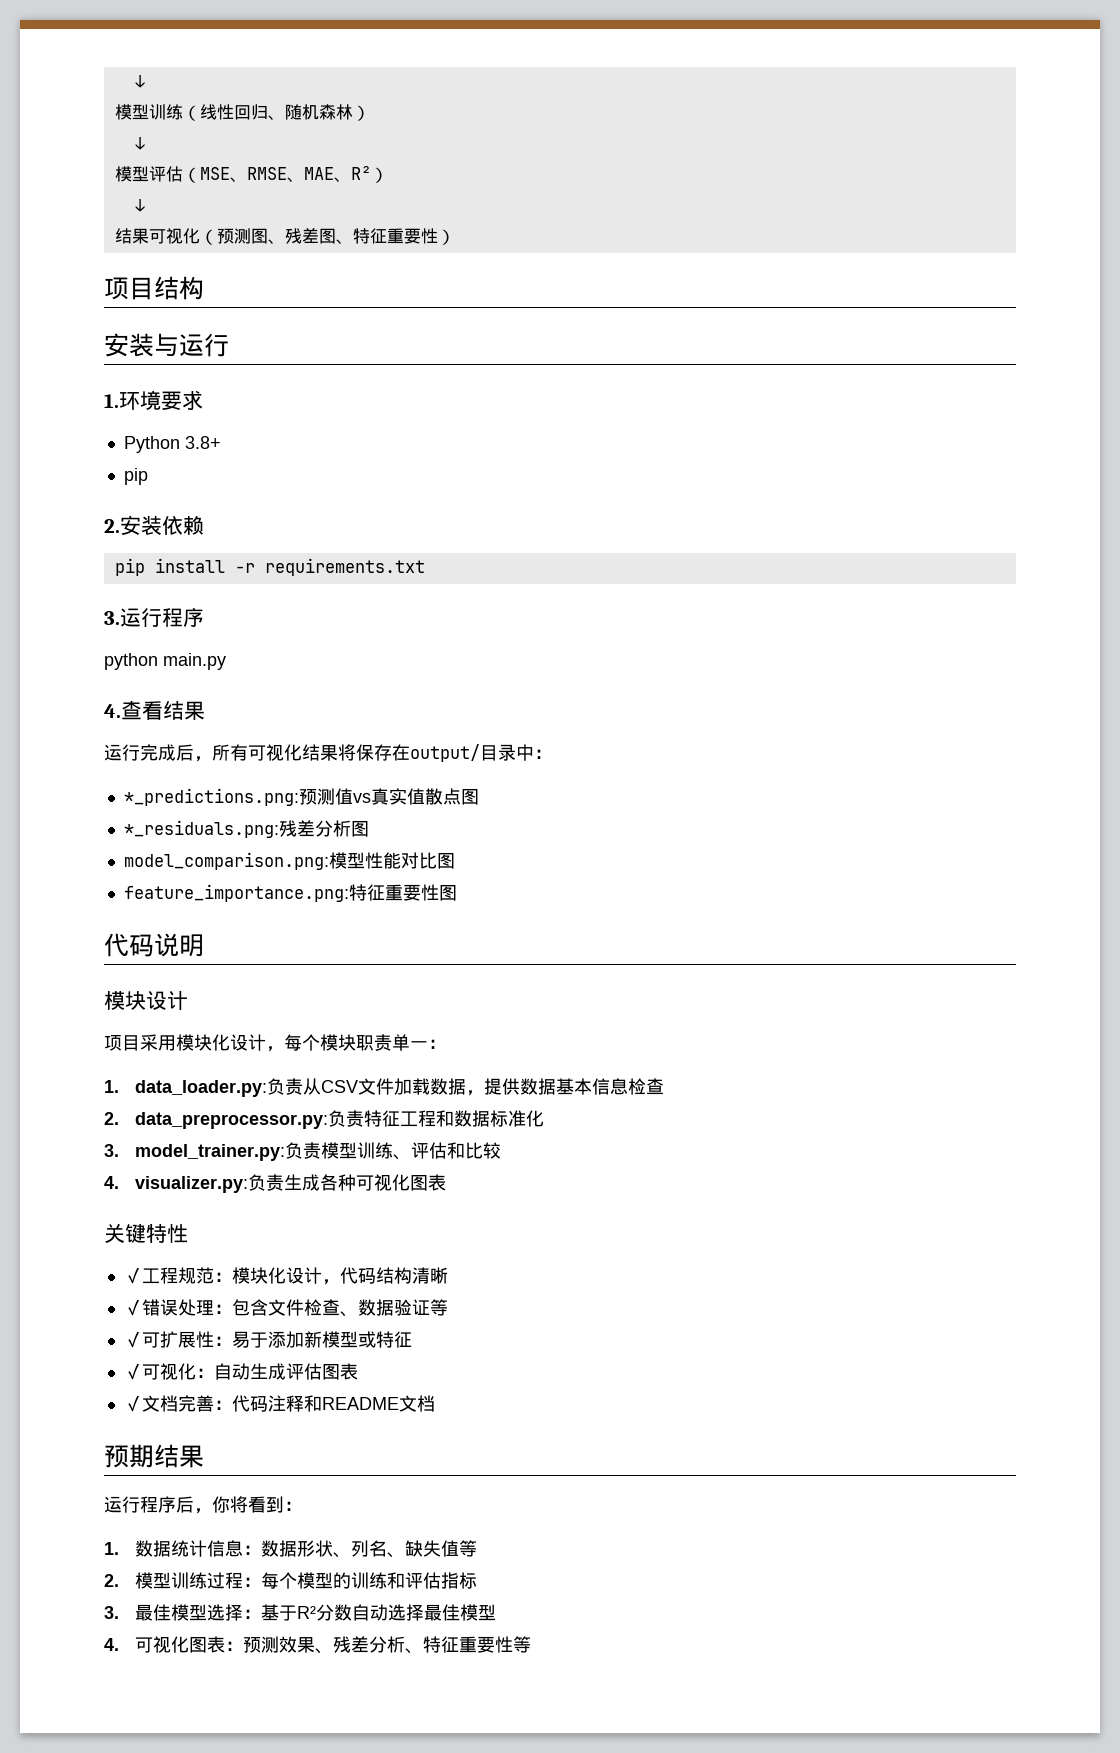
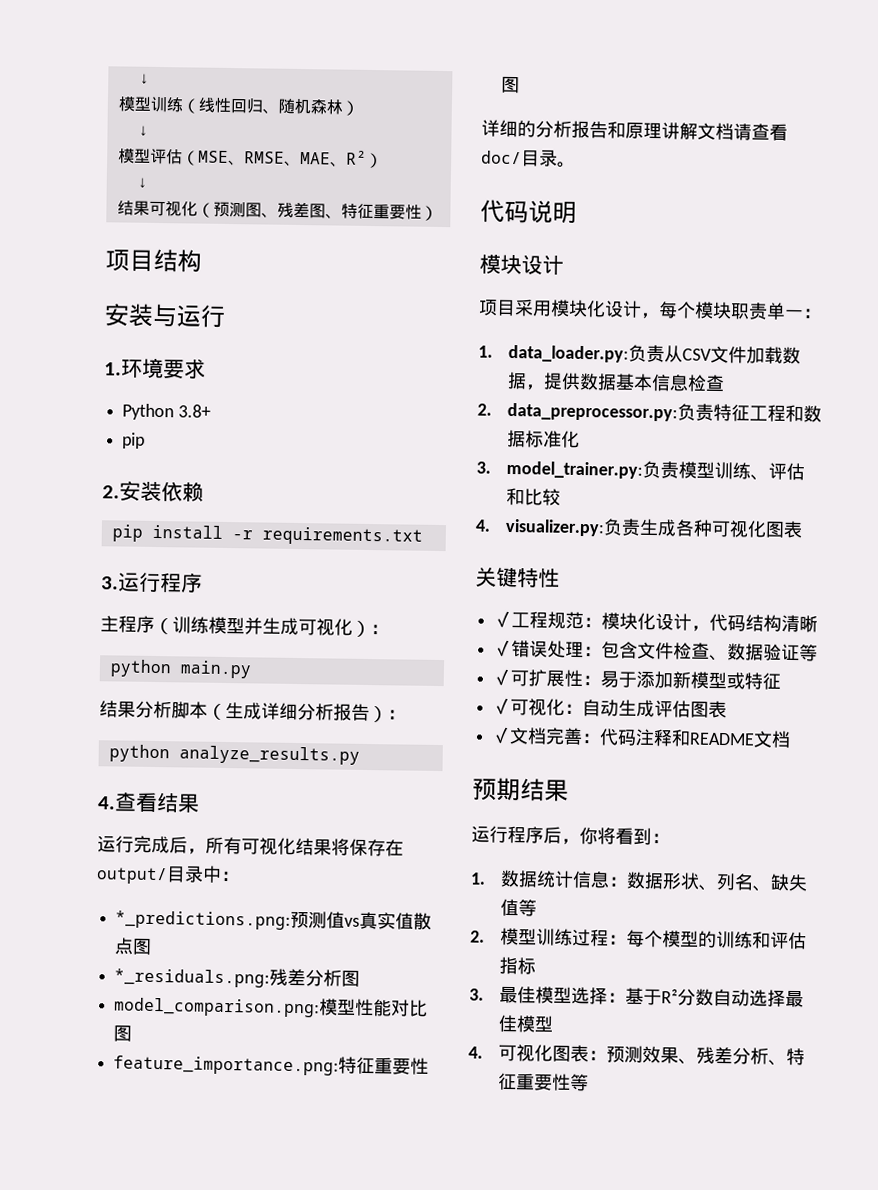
+ 主程序（训练模型并生成可视化）：
  python main.py
+ 结果分析脚本（生成详细分析报告）：
+ python analyze_results.py
+ 详细的分析报告和原理讲解文档请查看doc/目录。

